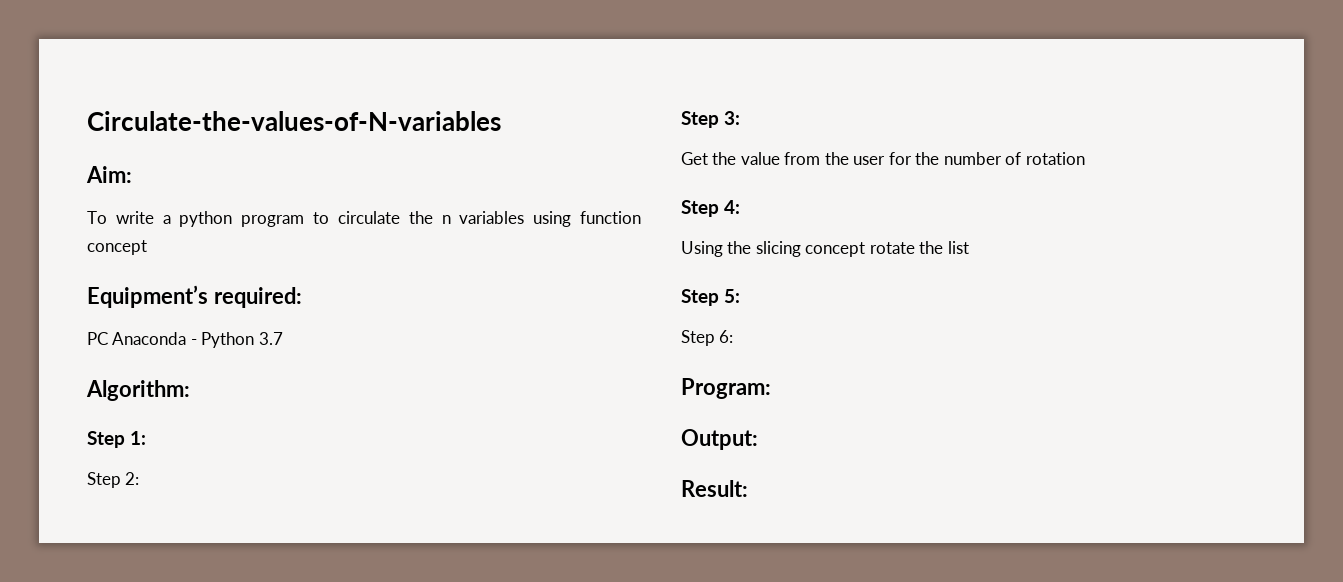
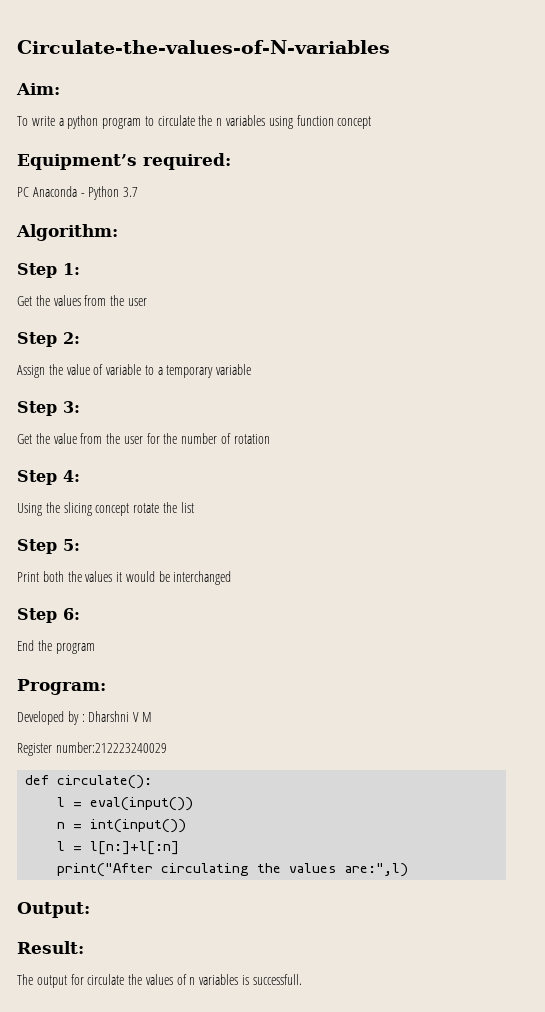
+ Get the values from the user
  Step 2:
+ Assign the value of variable to a temporary variable
+ Print both the values it would be interchanged
  Step 6:
+ End the program
  Program:
+ Developed by : Dharshni V M
+ Register number:212223240029
+ def circulate():
+ l = eval(input())
+ n = int(input())
+ l = l[n:]+l[:n]
+ print("After circulating the values are:",l)
  Output:
  Result:
+ The output for circulate the values of n variables is successfull.

